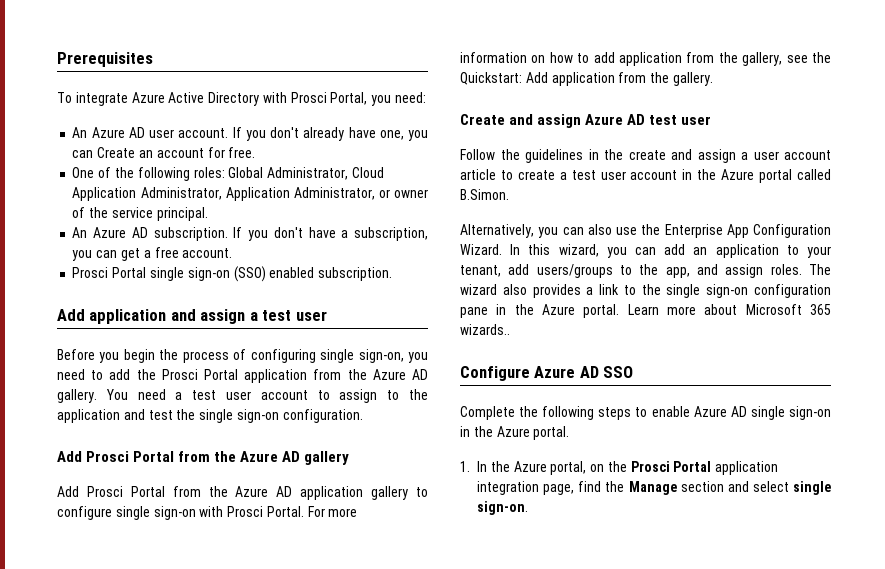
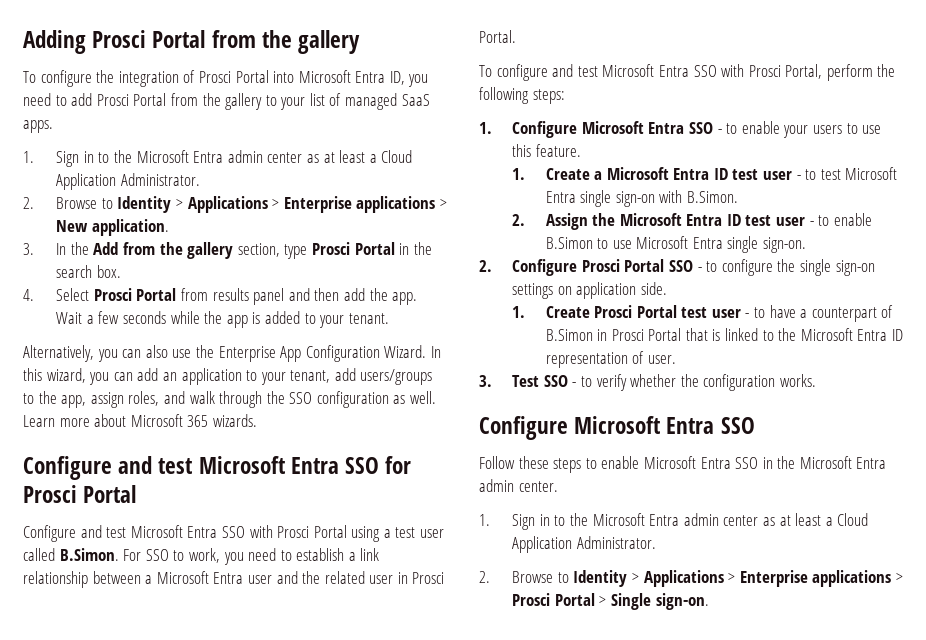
- Prerequisites
- To integrate Azure Active Directory with Prosci Portal, you need:
- An Azure AD user account. If you don't already have one, you can Create an account for free.
- One of the following roles: Global Administrator, Cloud Application Administrator, Application Administrator, or owner of the service principal.
- An Azure AD subscription. If you don't have a subscription, you can get a free account.
- Prosci Portal single sign-on (SSO) enabled subscription.
- Add application and assign a test user
- Before you begin the process of configuring single sign-on, you need to add the Prosci Portal application from the Azure AD gallery. You need a test user account to assign to the application and test the single sign-on configuration.
- Add Prosci Portal from the Azure AD gallery
- Add Prosci Portal from the Azure AD application gallery to configure single sign-on with Prosci Portal. For more information on how to add application from the gallery, see the Quickstart: Add application from the gallery.
- Create and assign Azure AD test user
- Follow the guidelines in the create and assign a user account article to create a test user account in the Azure portal called B.Simon.
+ Adding Prosci Portal from the gallery
+ To configure the integration of Prosci Portal into Microsoft Entra ID, you need to add Prosci Portal from the gallery to your list of managed SaaS apps.
+ 1. Sign in to the Microsoft Entra admin center as at least a Cloud Application Administrator.
+ 2. Browse to Identity > Applications > Enterprise applications > New application.
+ 3. In the Add from the gallery section, type Prosci Portal in the search box.
+ 4. Select Prosci Portal from results panel and then add the app. Wait a few seconds while the app is added to your tenant.
- In this wizard, you can add an application to your tenant, add users/groups to the app, and assign roles. The wizard also provides a link to the single sign-on configuration pane in the Azure portal.
+ In this wizard, you can add an application to your tenant, add users/groups to the app, assign roles, and walk through the SSO configuration as well.
- Learn more about Microsoft 365 wizards..
- Configure Azure AD SSO
- Complete the following steps to enable Azure AD single sign-on in the Azure portal.
- 1. In the Azure portal, on the Prosci Portal application integration page, find the Manage section and select single sign-on.
+ Learn more about Microsoft 365 wizards.
+ Configure and test Microsoft Entra SSO for Prosci Portal
+ Configure and test Microsoft Entra SSO with Prosci Portal using a test user called B.Simon. For SSO to work, you need to establish a link relationship between a Microsoft Entra user and the related user in Prosci Portal.
+ To configure and test Microsoft Entra SSO with Prosci Portal, perform the following steps:
+ 1. Configure Microsoft Entra SSO - to enable your users to use this feature.
+ 1. Create a Microsoft Entra ID test user - to test Microsoft Entra single sign-on with B.Simon.
+ 2. Assign the Microsoft Entra ID test user - to enable B.Simon to use Microsoft Entra single sign-on.
+ 2. Configure Prosci Portal SSO - to configure the single sign-on settings on application side.
+ 1. Create Prosci Portal test user - to have a counterpart of B.Simon in Prosci Portal that is linked to the Microsoft Entra ID representation of user.
+ 3. Test SSO - to verify whether the configuration works.
+ Configure Microsoft Entra SSO
+ Follow these steps to enable Microsoft Entra SSO in the Microsoft Entra admin center.
+ 1. Sign in to the Microsoft Entra admin center as at least a Cloud Application Administrator.
+ 2. Browse to Identity > Applications > Enterprise applications > Prosci Portal > Single sign-on.

